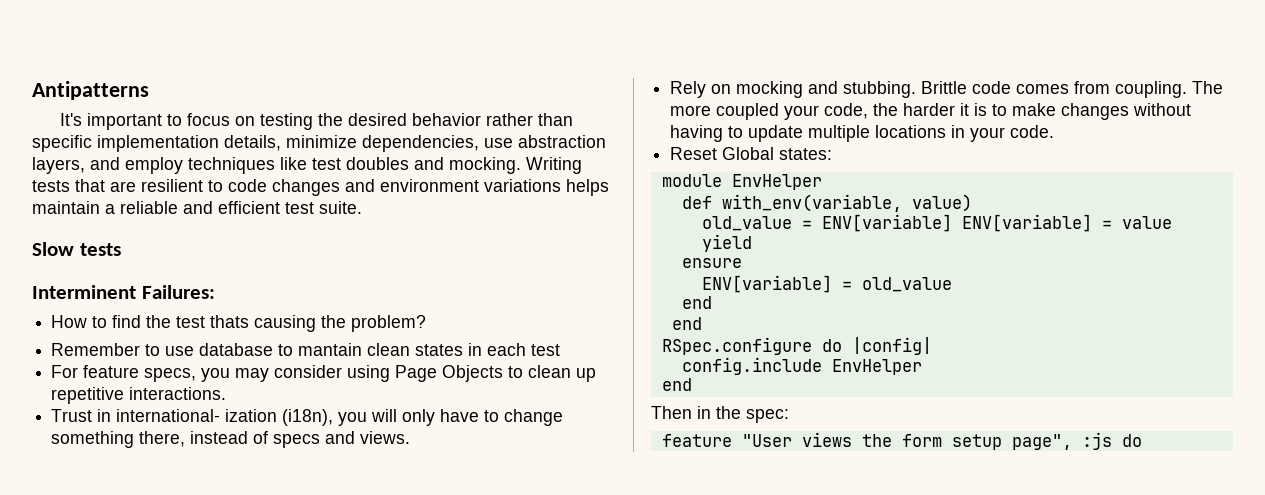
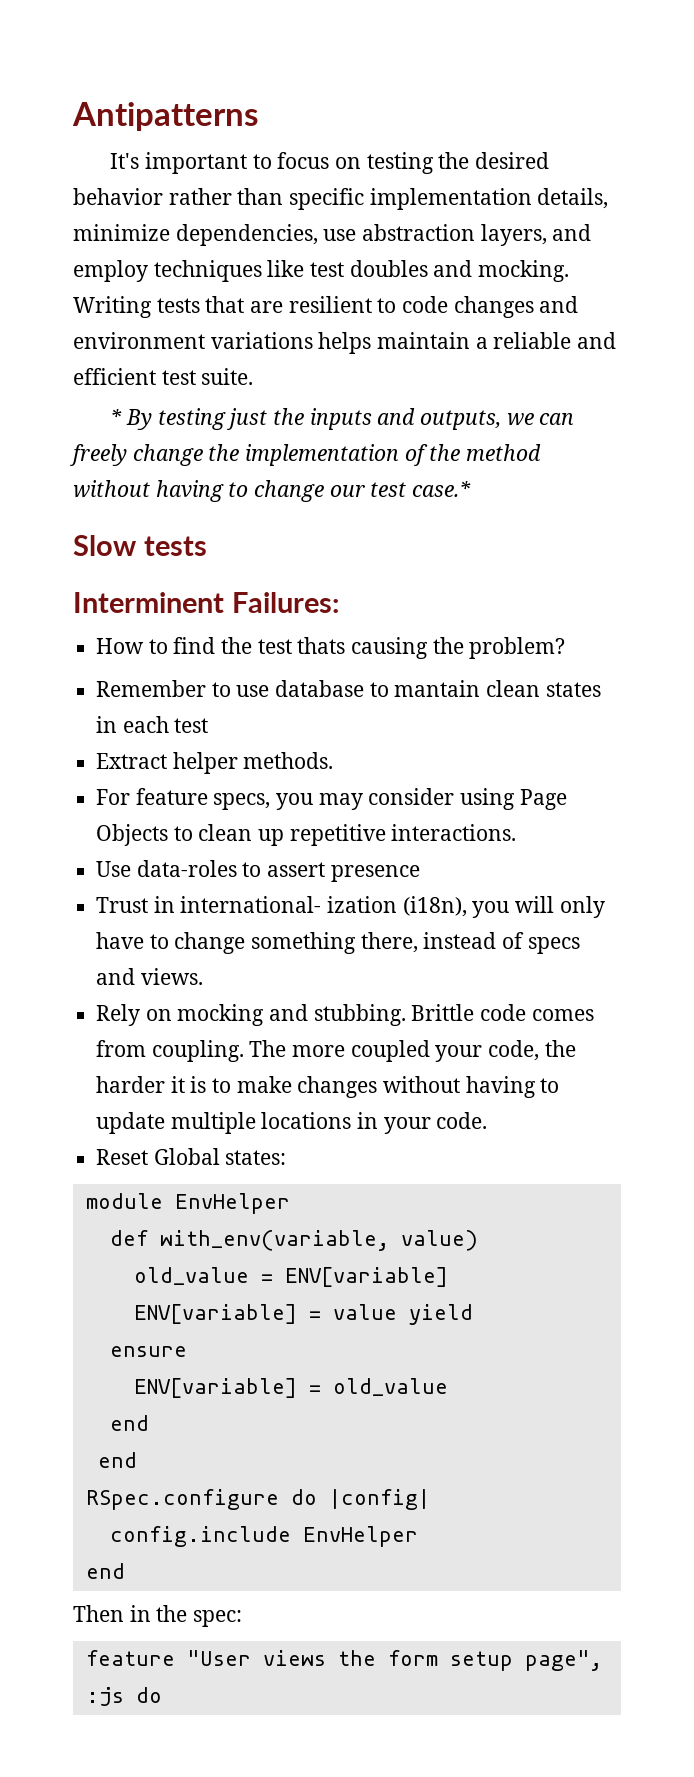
+ * By testing just the inputs and outputs, we can freely change the implementation of the method without having to change our test case.*
+ Extract helper methods.
+ Use data-roles to assert presence

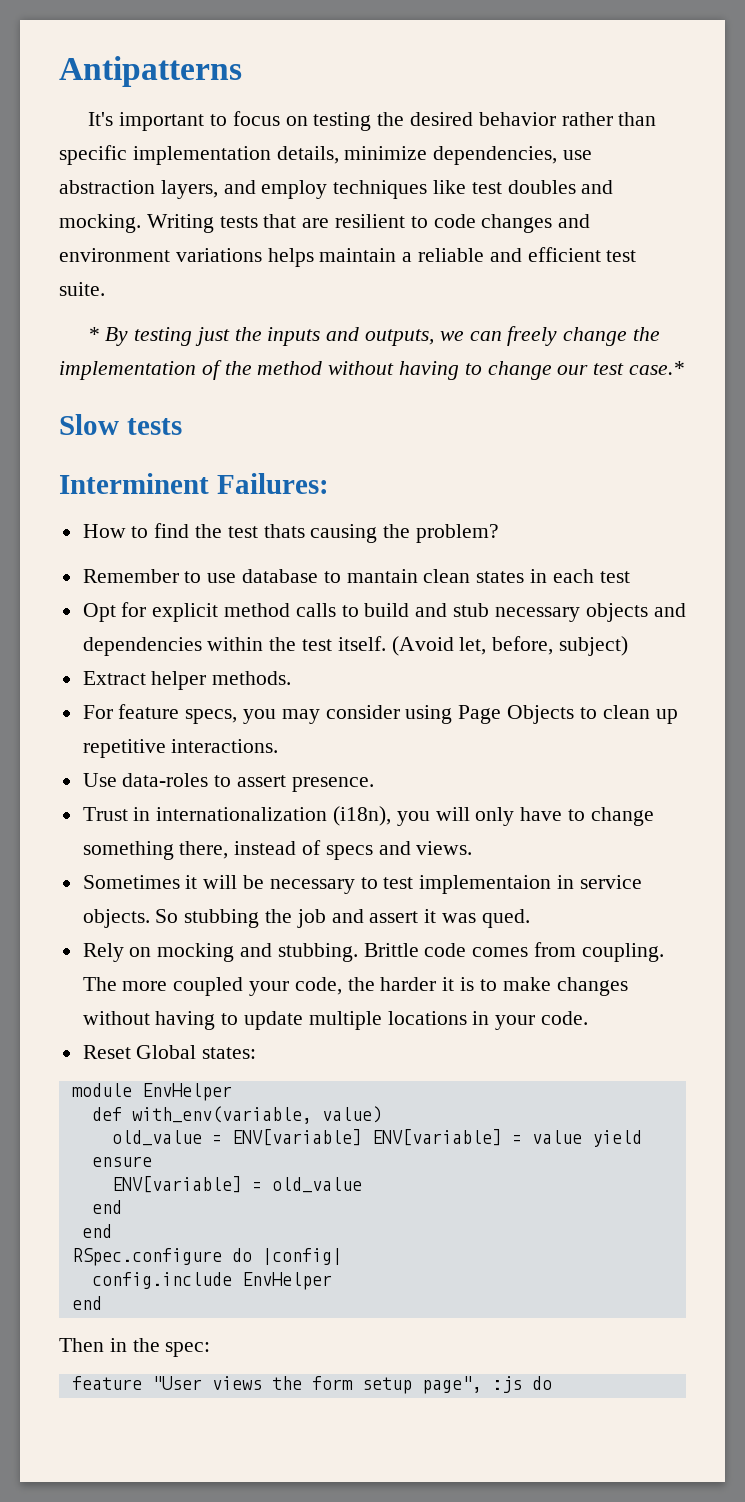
+ Opt for explicit method calls to build and stub necessary objects and dependencies within the test itself. (Avoid let, before, subject)
- Use data-roles to assert presence
+ Use data-roles to assert presence.
- Trust in international- ization (i18n), you will only have to change something there, instead of specs and views.
+ Trust in internationalization (i18n), you will only have to change something there, instead of specs and views.
+ Sometimes it will be necessary to test implementaion in service objects. So stubbing the job and assert it was qued.

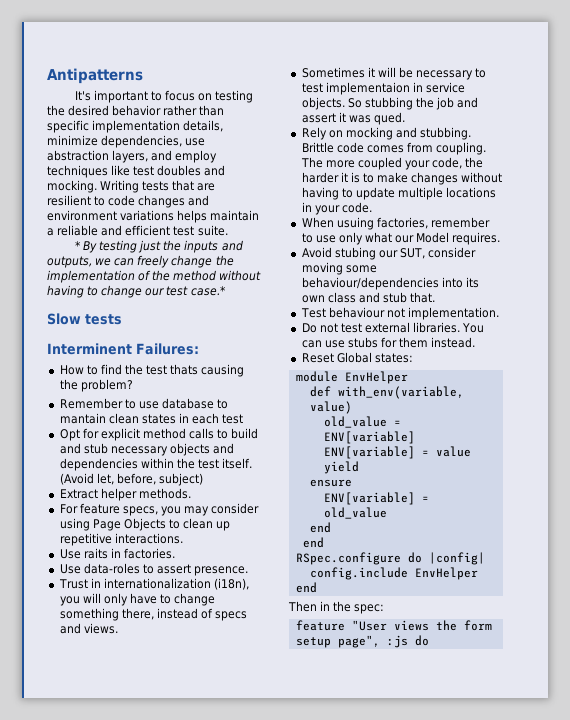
+ Use raits in factories.
+ When usuing factories, remember to use only what our Model requires.
+ Avoid stubing our SUT, consider moving some behaviour/dependencies into its own class and stub that.
+ Test behaviour not implementation.
+ Do not test external libraries. You can use stubs for them instead.

